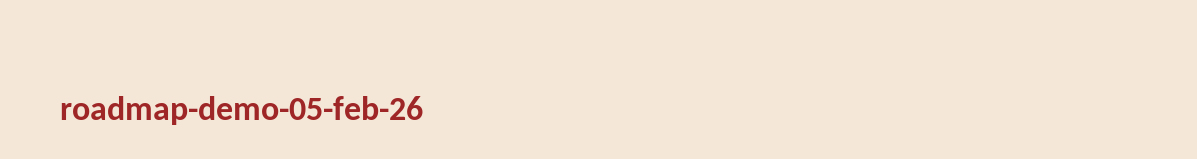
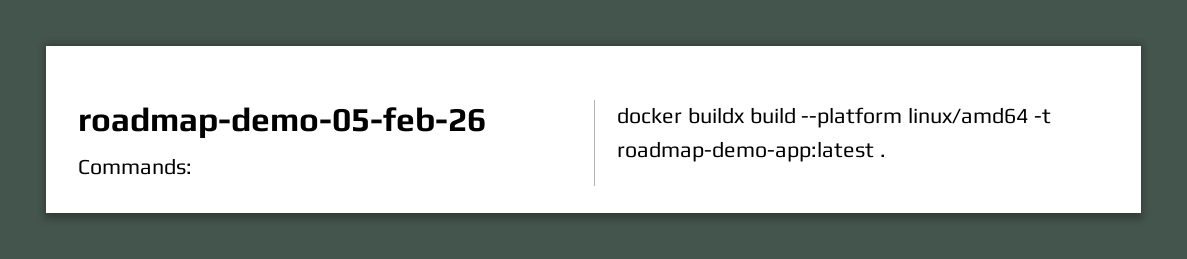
+ Commands:
+ docker buildx build --platform linux/amd64 -t roadmap-demo-app:latest .

